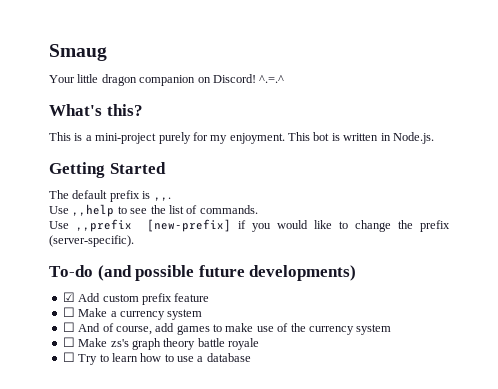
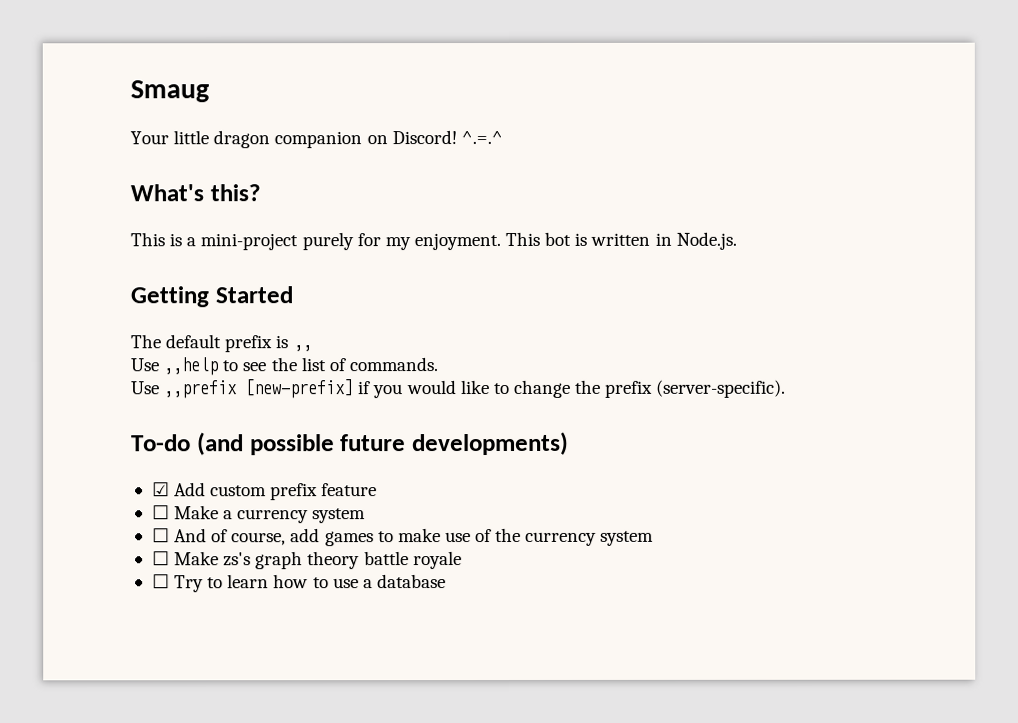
- The default prefix is ,,.
+ The default prefix is ,,

